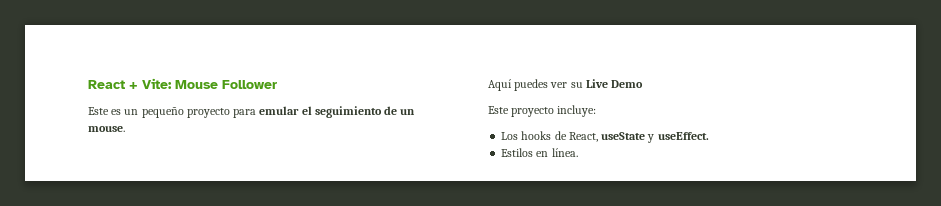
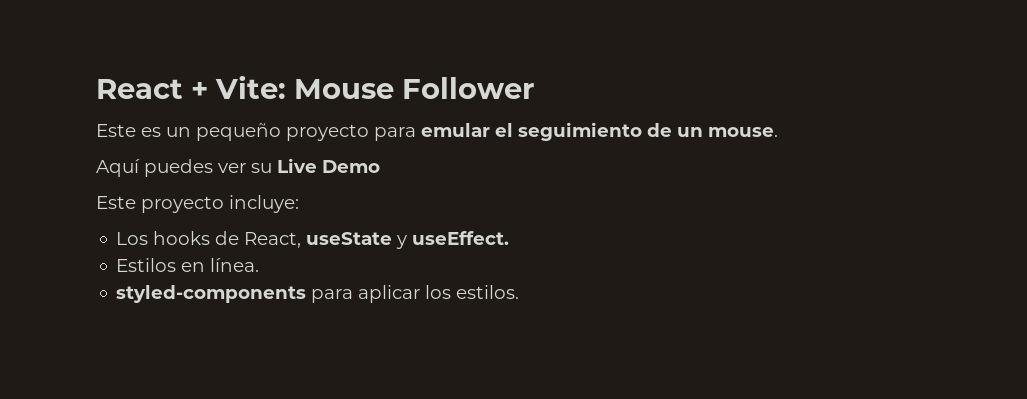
+ styled-components para aplicar los estilos.

